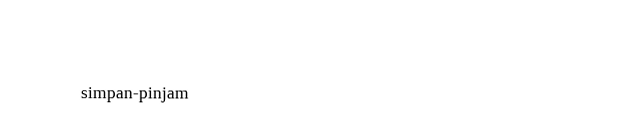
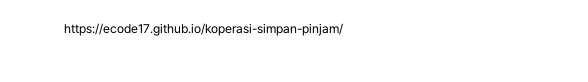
- simpan-pinjam
+ https://ecode17.github.io/koperasi-simpan-pinjam/

